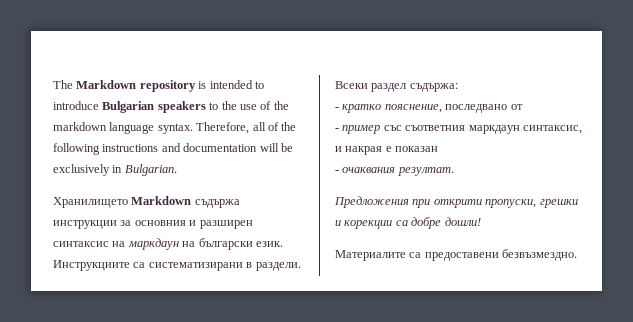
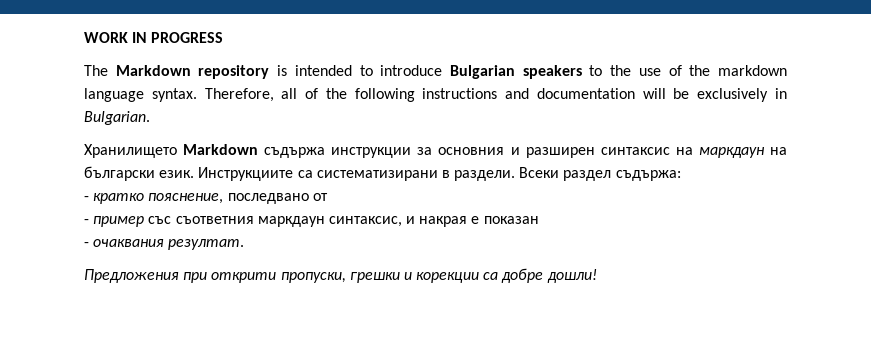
+ WORK IN PROGRESS
- Материалите са предоставени безвъзмездно.

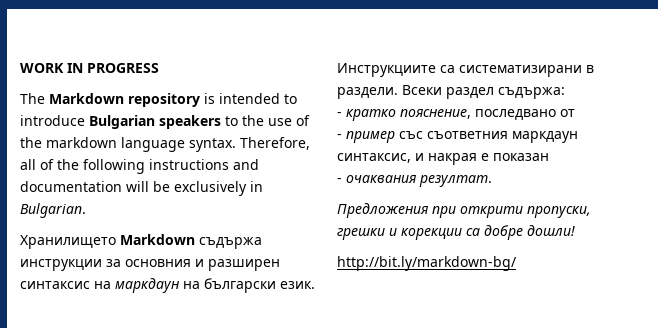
+ http://bit.ly/markdown-bg/

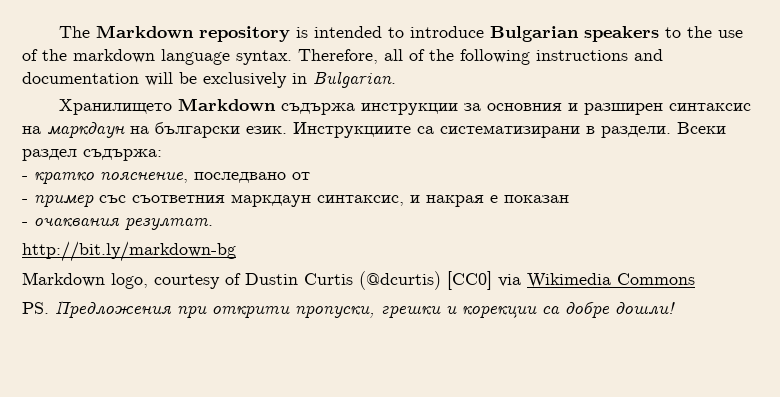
- WORK IN PROGRESS
- Предложения при открити пропуски, грешки и корекции са добре дошли!
+ http://bit.ly/markdown-bg
+ Markdown logo, courtesy of Dustin Curtis (@dcurtis) [CC0] via Wikimedia Commons
+ PS. Предложения при открити пропуски, грешки и корекции са добре дошли!
- http://bit.ly/markdown-bg/

